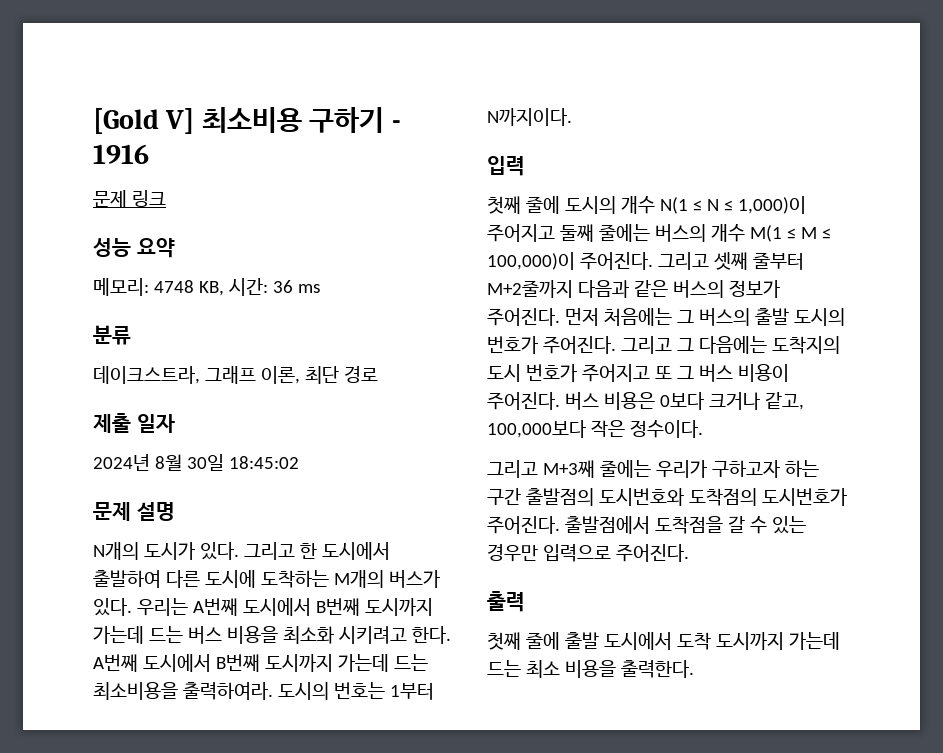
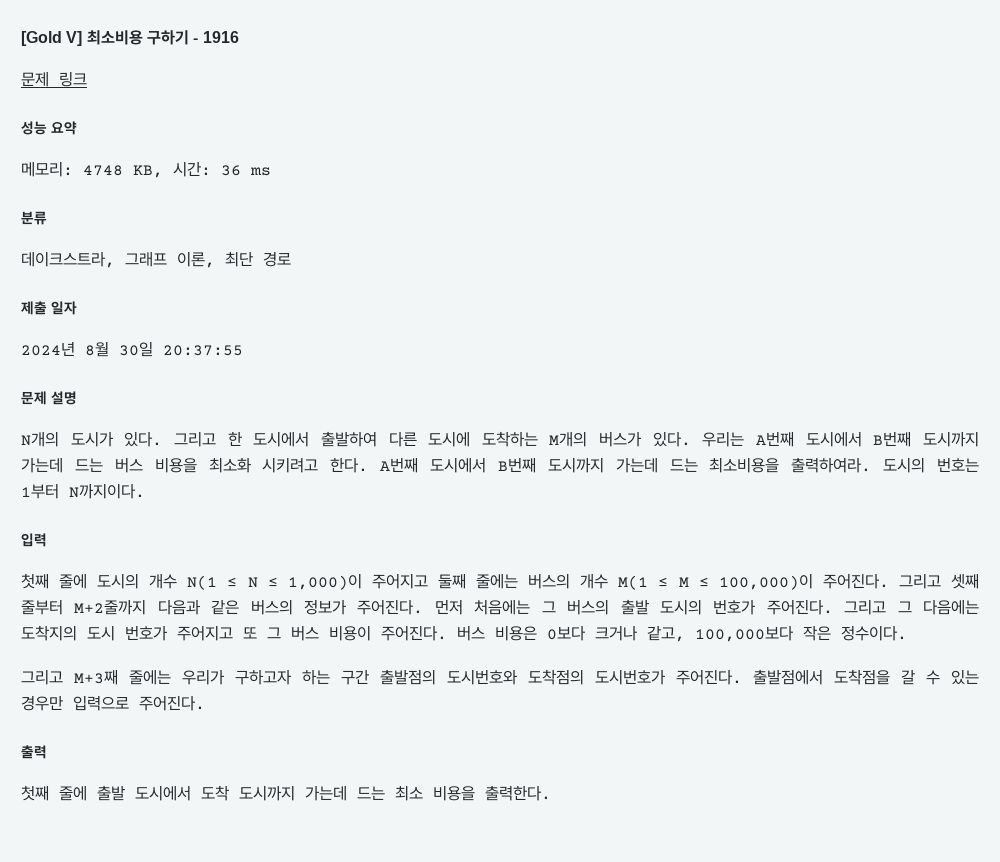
- 2024년 8월 30일 18:45:02
+ 2024년 8월 30일 20:37:55

